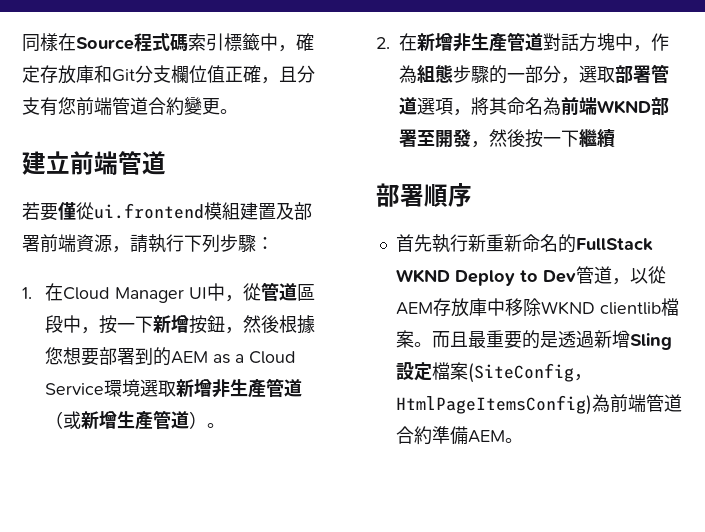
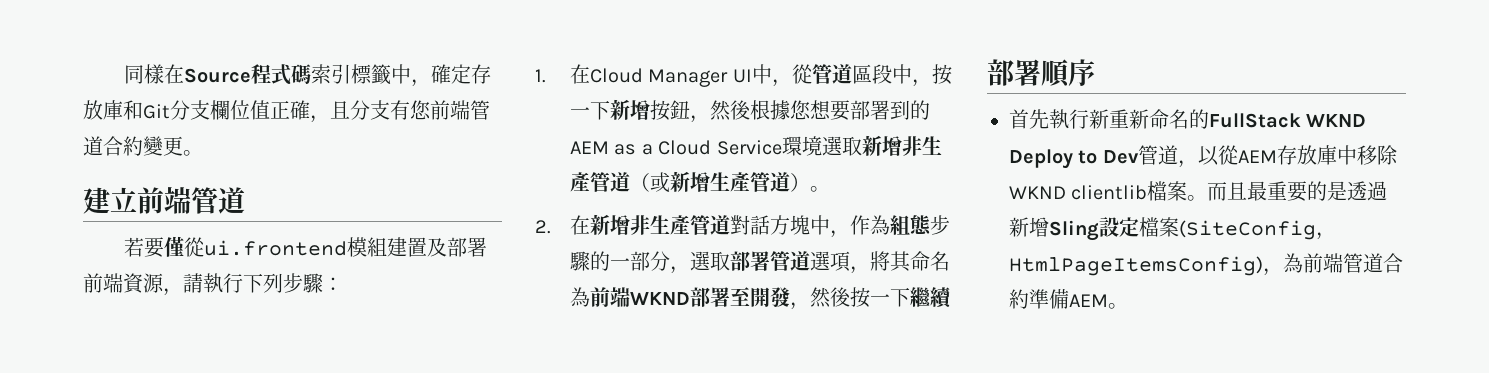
- 而且最重要的是透過新增Sling設定檔案(SiteConfig，HtmlPageItemsConfig)為前端管道合約準備AEM。
+ 而且最重要的是透過新增Sling設定檔案(SiteConfig，HtmlPageItemsConfig)，為前端管道合約準備AEM。

